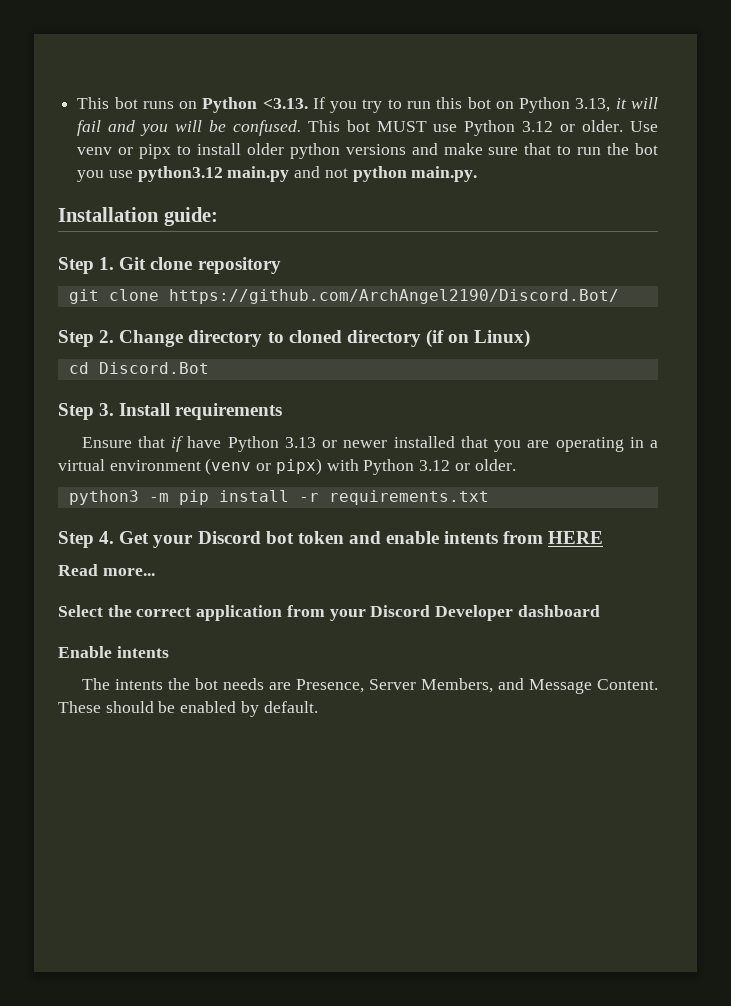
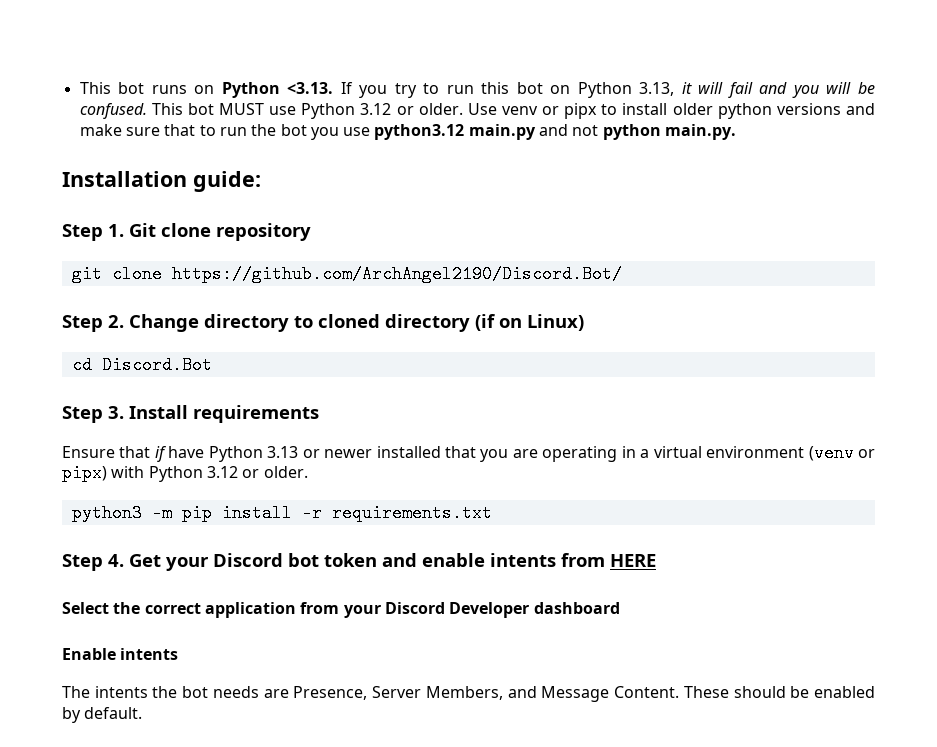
- Read more...

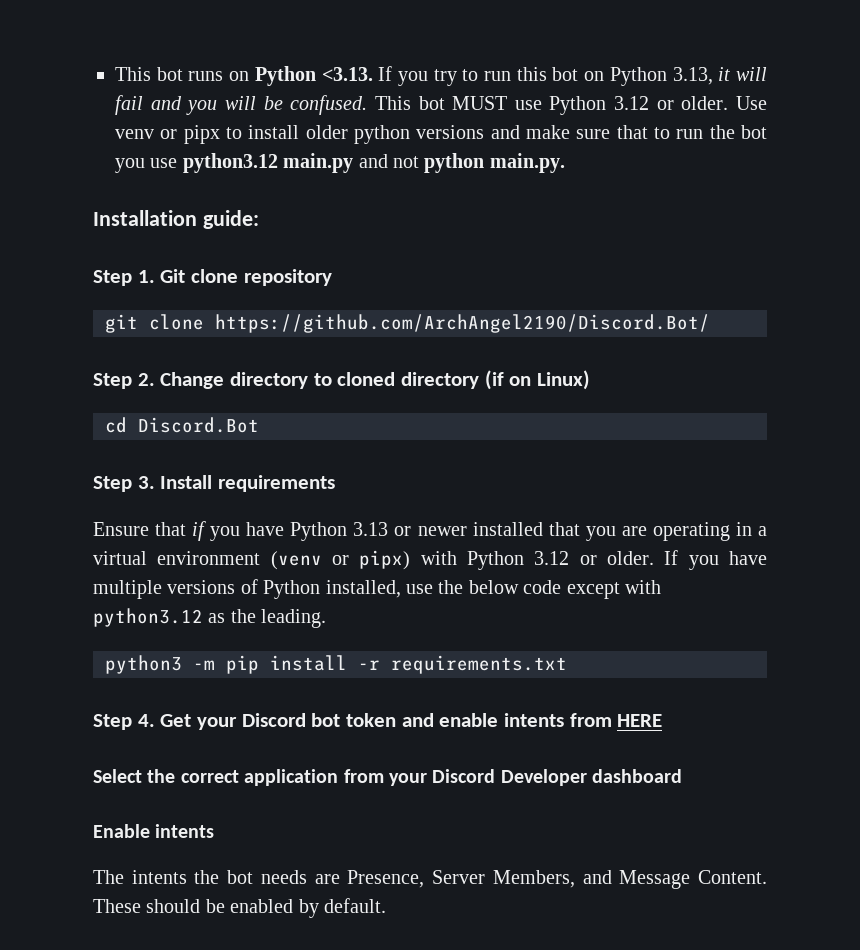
- Ensure that if have Python 3.13 or newer installed that you are operating in a virtual environment (venv or pipx) with Python 3.12 or older.
+ Ensure that if you have Python 3.13 or newer installed that you are operating in a virtual environment (venv or pipx) with Python 3.12 or older. If you have multiple versions of Python installed, use the below code except with python3.12 as the leading.

